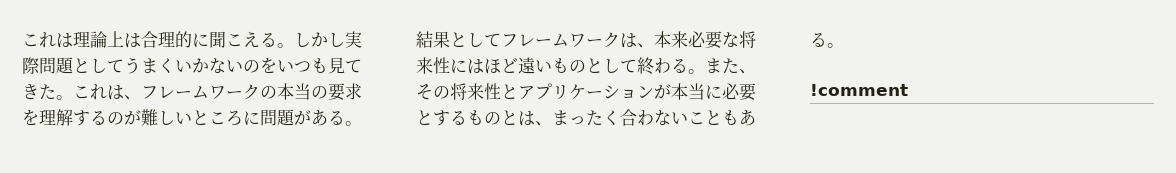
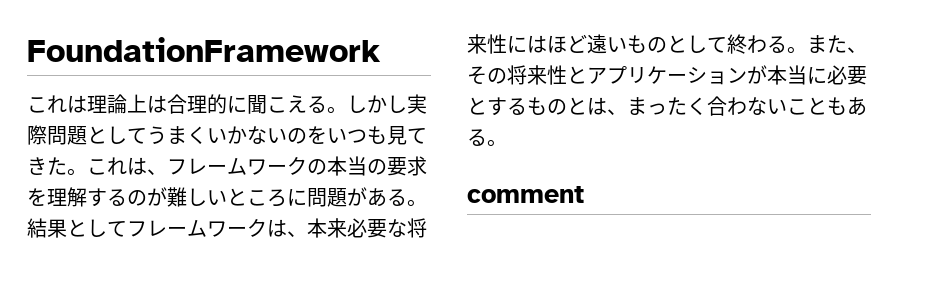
+ FoundationFramework
- !comment
+ comment

